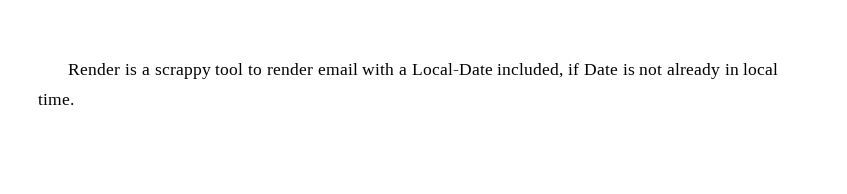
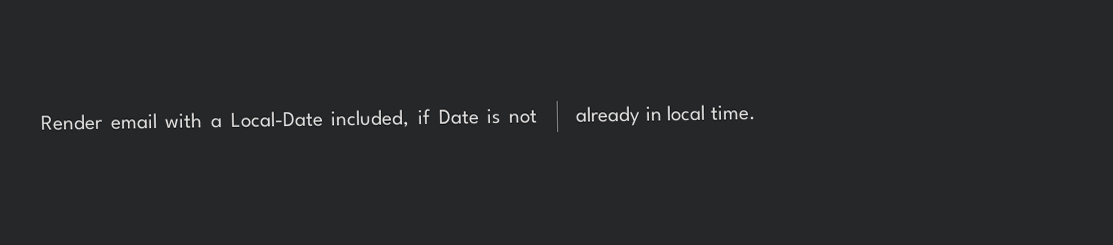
- Render is a scrappy tool to render email with a Local-Date included, if Date is not already in local time.
+ Render email with a Local-Date included, if Date is not already in local time.

